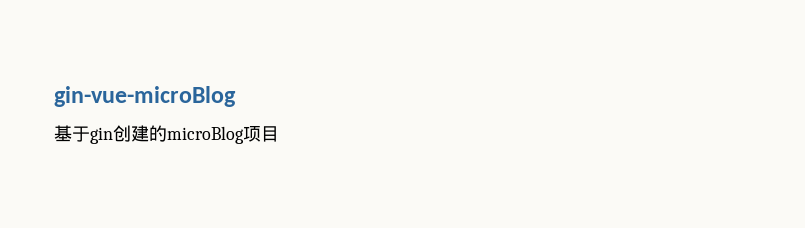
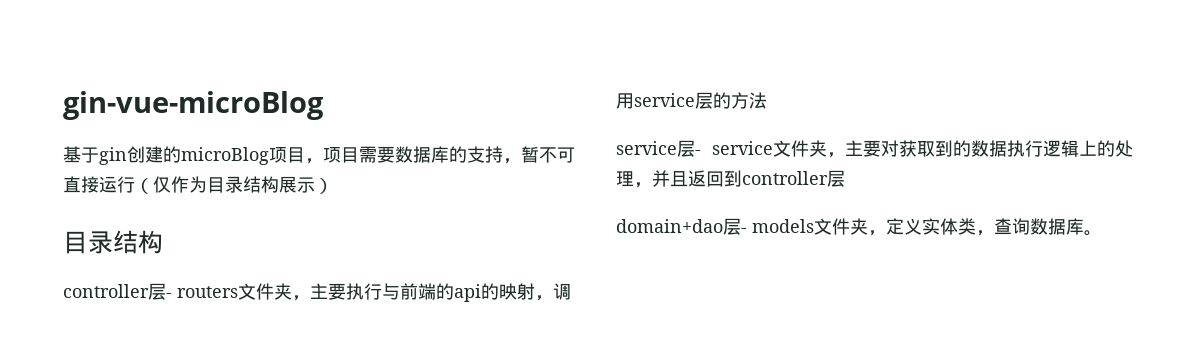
- 基于gin创建的microBlog项目
+ 基于gin创建的microBlog项目，项目需要数据库的支持，暂不可直接运行（仅作为目录结构展示）
+ 目录结构
+ controller层- routers文件夹，主要执行与前端的api的映射，调用service层的方法
+ service层- service文件夹，主要对获取到的数据执行逻辑上的处理，并且返回到controller层
+ domain+dao层- models文件夹，定义实体类，查询数据库。

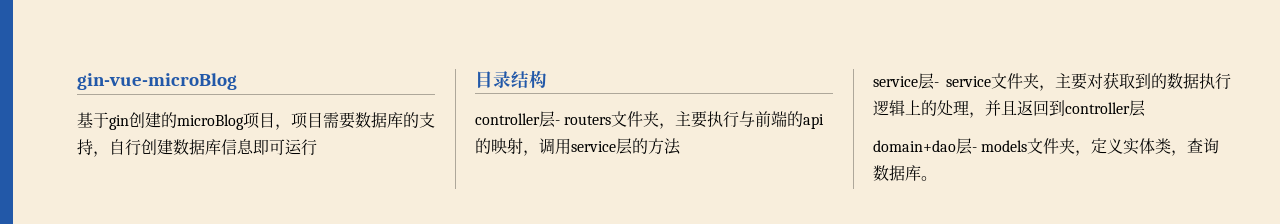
- 基于gin创建的microBlog项目，项目需要数据库的支持，暂不可直接运行（仅作为目录结构展示）
+ 基于gin创建的microBlog项目，项目需要数据库的支持，自行创建数据库信息即可运行

